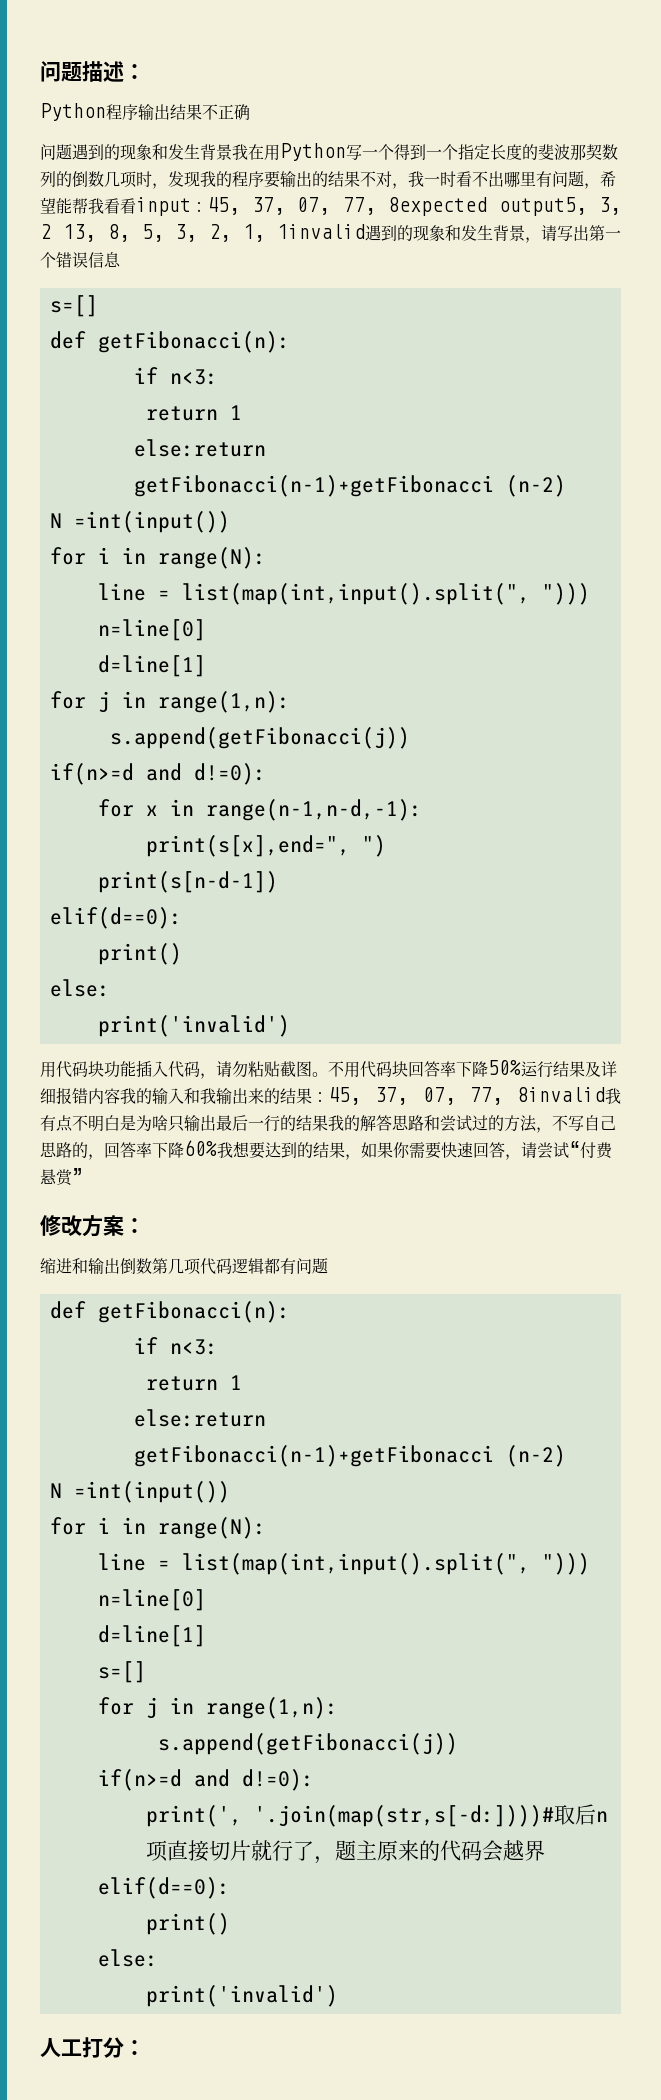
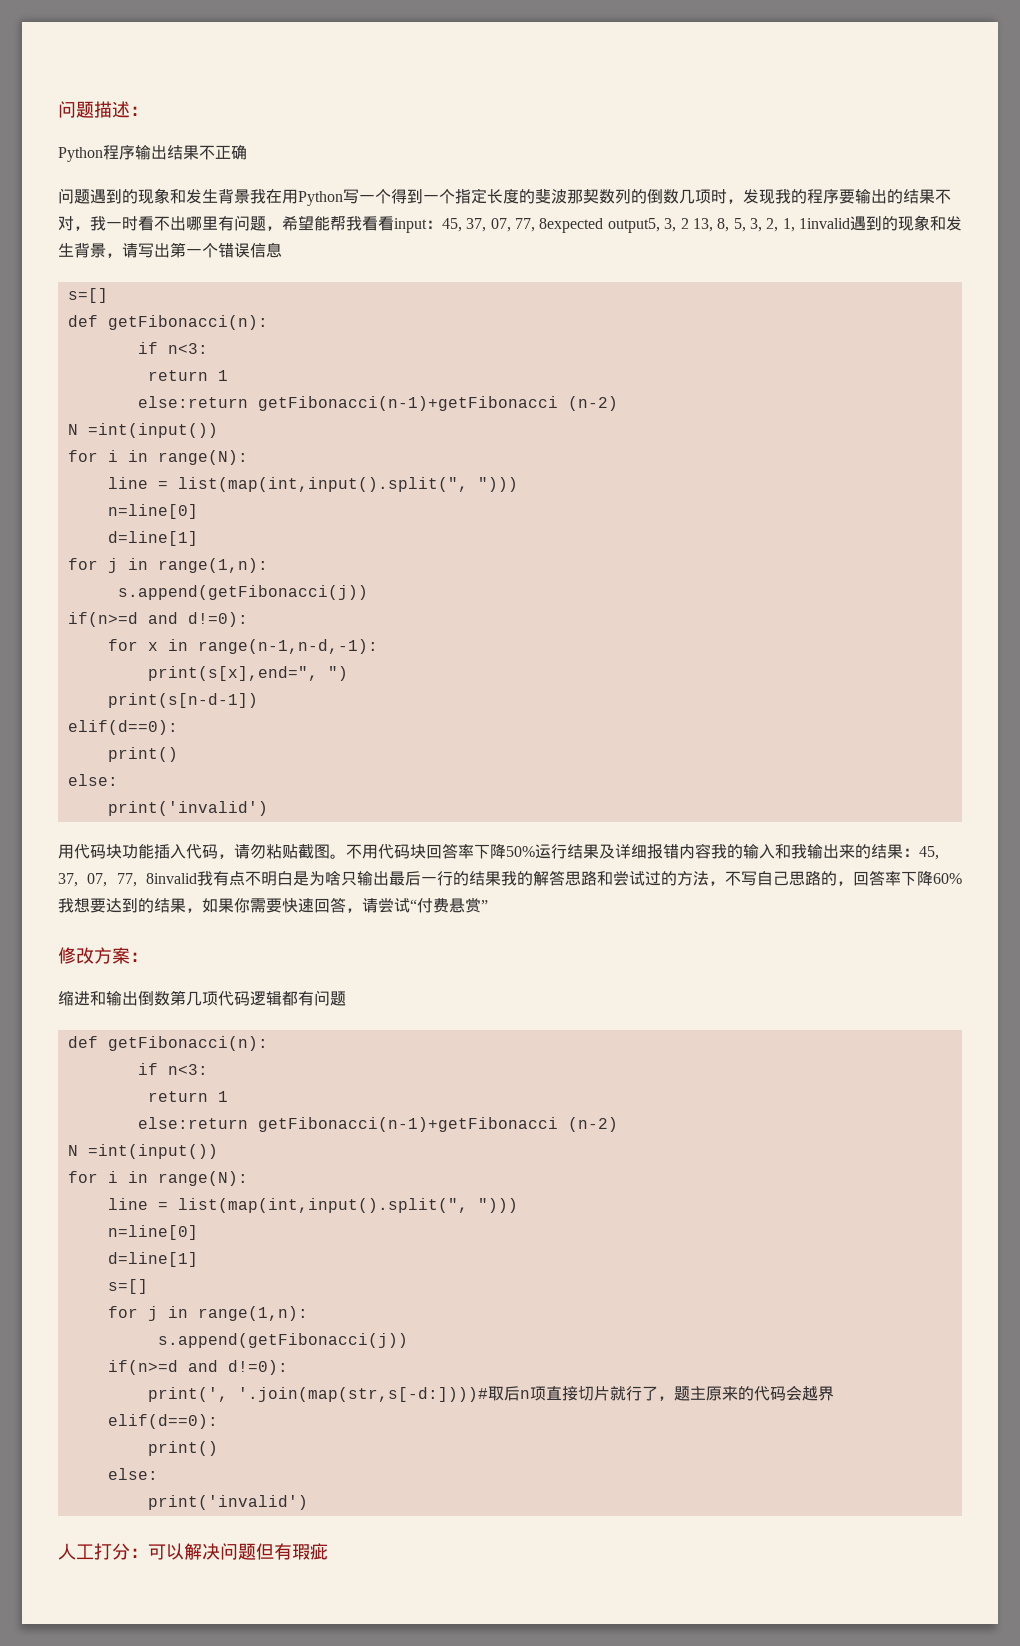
- 人工打分：
+ 人工打分：可以解决问题但有瑕疵

